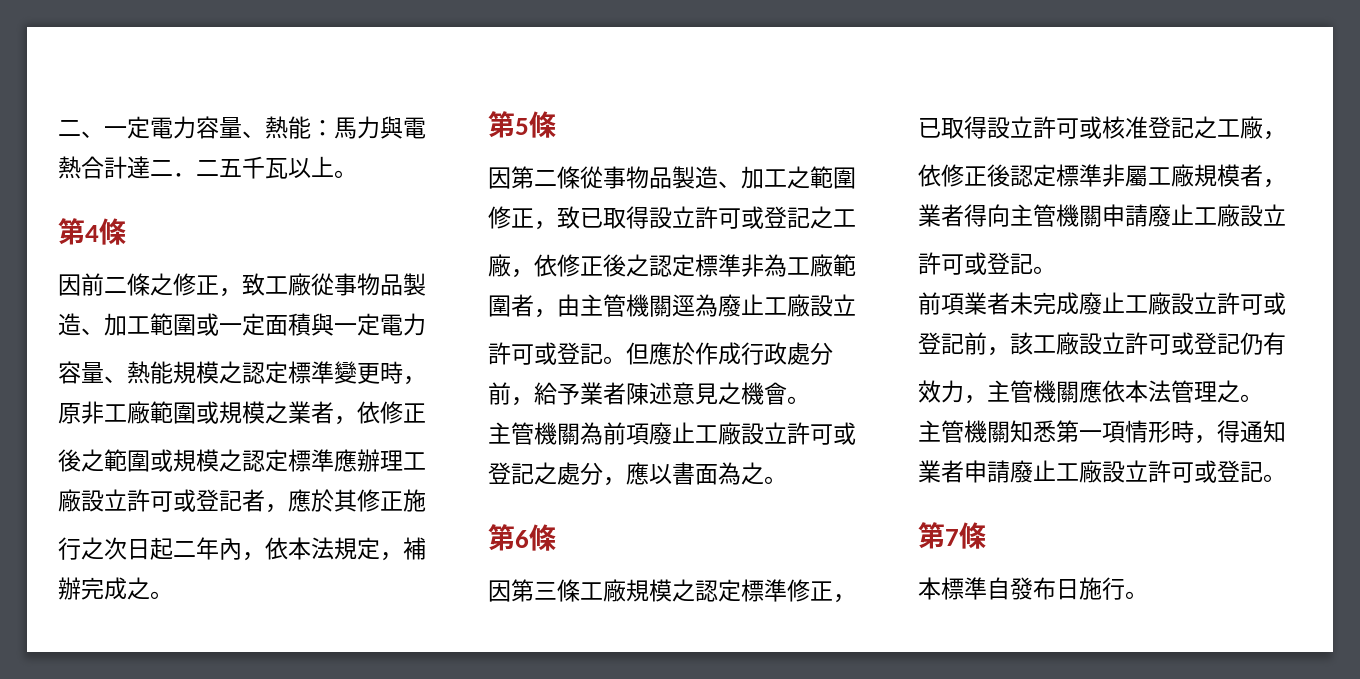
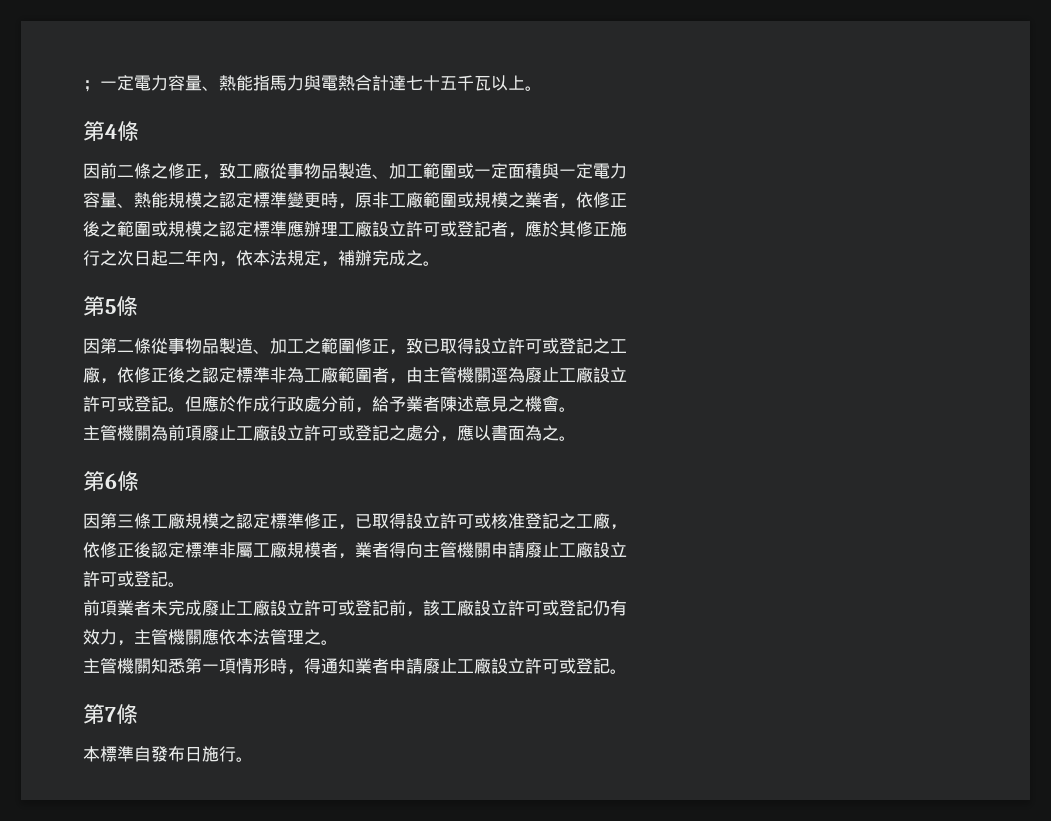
- 二、一定電力容量、熱能：馬力與電熱合計達二．二五千瓦以上。
+ ；一定電力容量、熱能指馬力與電熱合計達七十五千瓦以上。

